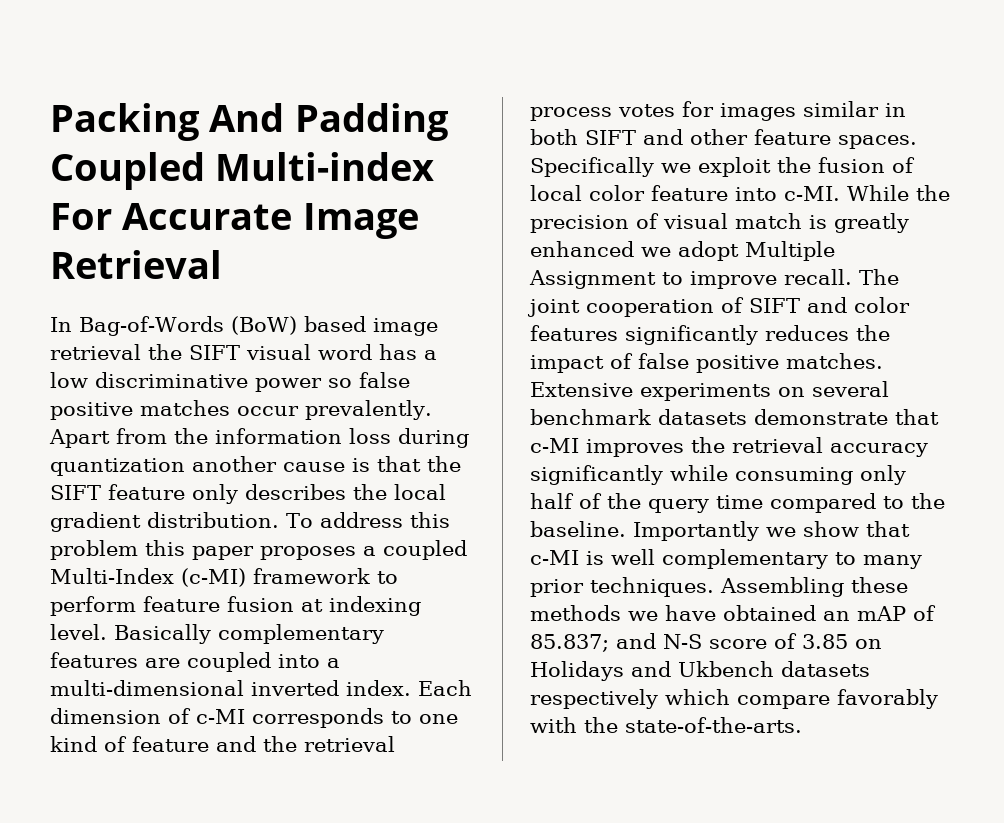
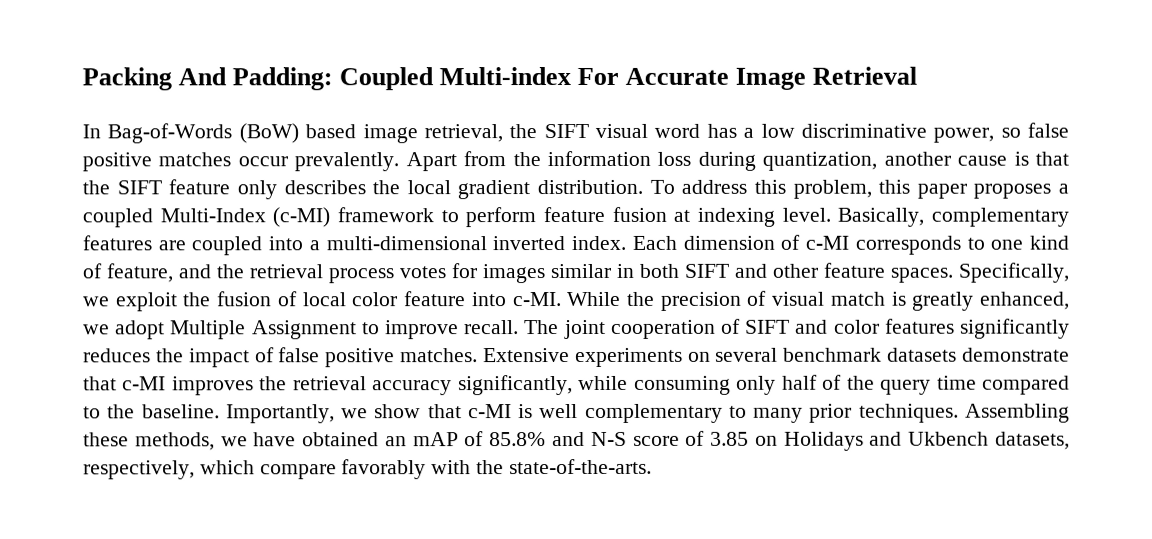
- Packing And Padding Coupled Multi-index For Accurate Image Retrieval
+ Packing And Padding: Coupled Multi-index For Accurate Image Retrieval
- In Bag-of-Words (BoW) based image retrieval the SIFT visual word has a low discriminative power so false positive matches occur prevalently.
+ In Bag-of-Words (BoW) based image retrieval, the SIFT visual word has a low discriminative power, so false positive matches occur prevalently.
- Apart from the information loss during quantization another cause is that the SIFT feature only describes the local gradient distribution.
+ Apart from the information loss during quantization, another cause is that the SIFT feature only describes the local gradient distribution.
- To address this problem this paper proposes a coupled Multi-Index (c-MI) framework to perform feature fusion at indexing level.
+ To address this problem, this paper proposes a coupled Multi-Index (c-MI) framework to perform feature fusion at indexing level.
- Basically complementary features are coupled into a multi-dimensional inverted index.
+ Basically, complementary features are coupled into a multi-dimensional inverted index.
- Each dimension of c-MI corresponds to one kind of feature and the retrieval process votes for images similar in both SIFT and other feature spaces.
+ Each dimension of c-MI corresponds to one kind of feature, and the retrieval process votes for images similar in both SIFT and other feature spaces.
- Specifically we exploit the fusion of local color feature into c-MI.
+ Specifically, we exploit the fusion of local color feature into c-MI.
- While the precision of visual match is greatly enhanced we adopt Multiple Assignment to improve recall.
+ While the precision of visual match is greatly enhanced, we adopt Multiple Assignment to improve recall.
- Extensive experiments on several benchmark datasets demonstrate that c-MI improves the retrieval accuracy significantly while consuming only half of the query time compared to the baseline.
+ Extensive experiments on several benchmark datasets demonstrate that c-MI improves the retrieval accuracy significantly, while consuming only half of the query time compared to the baseline.
- Importantly we show that c-MI is well complementary to many prior techniques.
+ Importantly, we show that c-MI is well complementary to many prior techniques.
- Assembling these methods we have obtained an mAP of 85.837; and N-S score of 3.85 on Holidays and Ukbench datasets respectively which compare favorably with the state-of-the-arts.
+ Assembling these methods, we have obtained an mAP of 85.8% and N-S score of 3.85 on Holidays and Ukbench datasets, respectively, which compare favorably with the state-of-the-arts.

